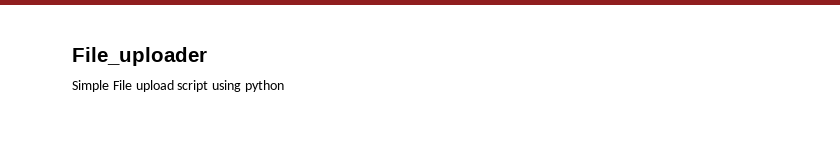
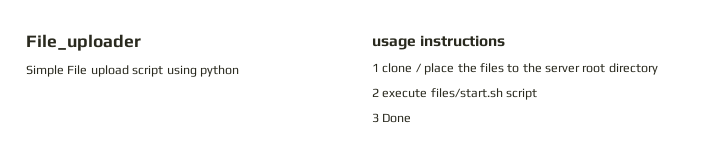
+ usage instructions
+ 1 clone / place the files to the server root directory
+ 2 execute files/start.sh script
+ 3 Done

